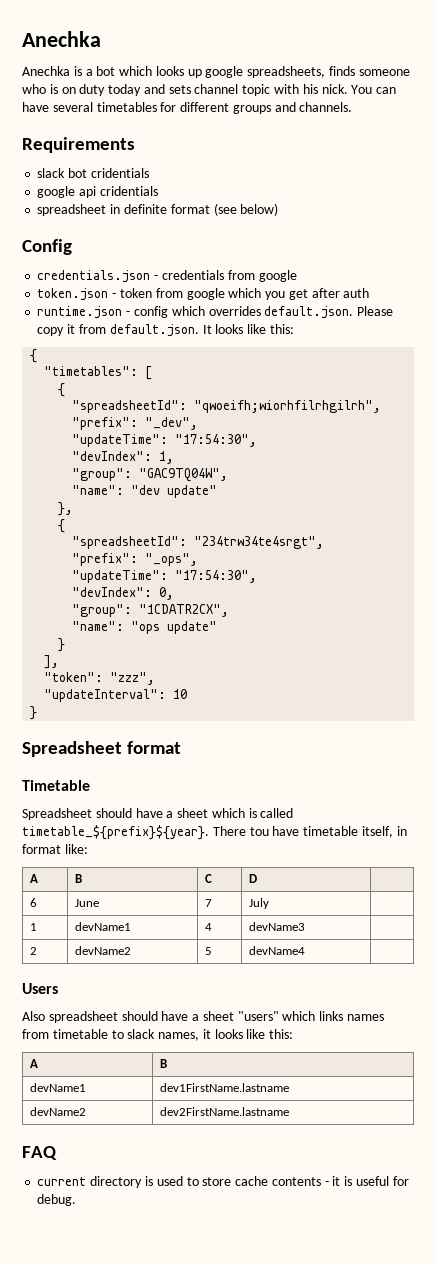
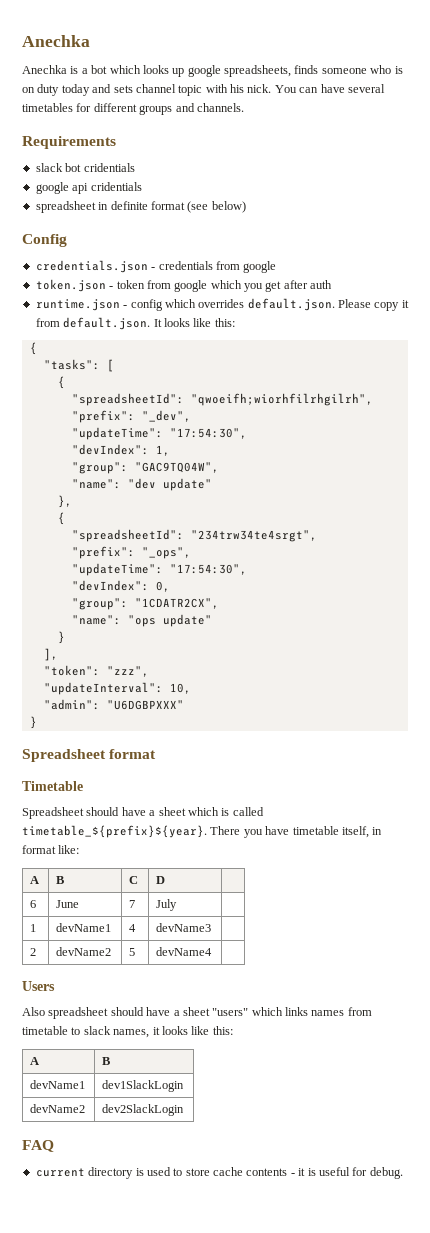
- "timetables": [
+ "tasks": [
- "updateInterval": 10
+ "updateInterval": 10,
+ "admin": "U6DGBPXXX"
- There tou have timetable itself, in format like:
+ There you have timetable itself, in format like:
- devName1 | dev1FirstName.lastname
- devName2 | dev2FirstName.lastname
+ devName1 | dev1SlackLogin
+ devName2 | dev2SlackLogin

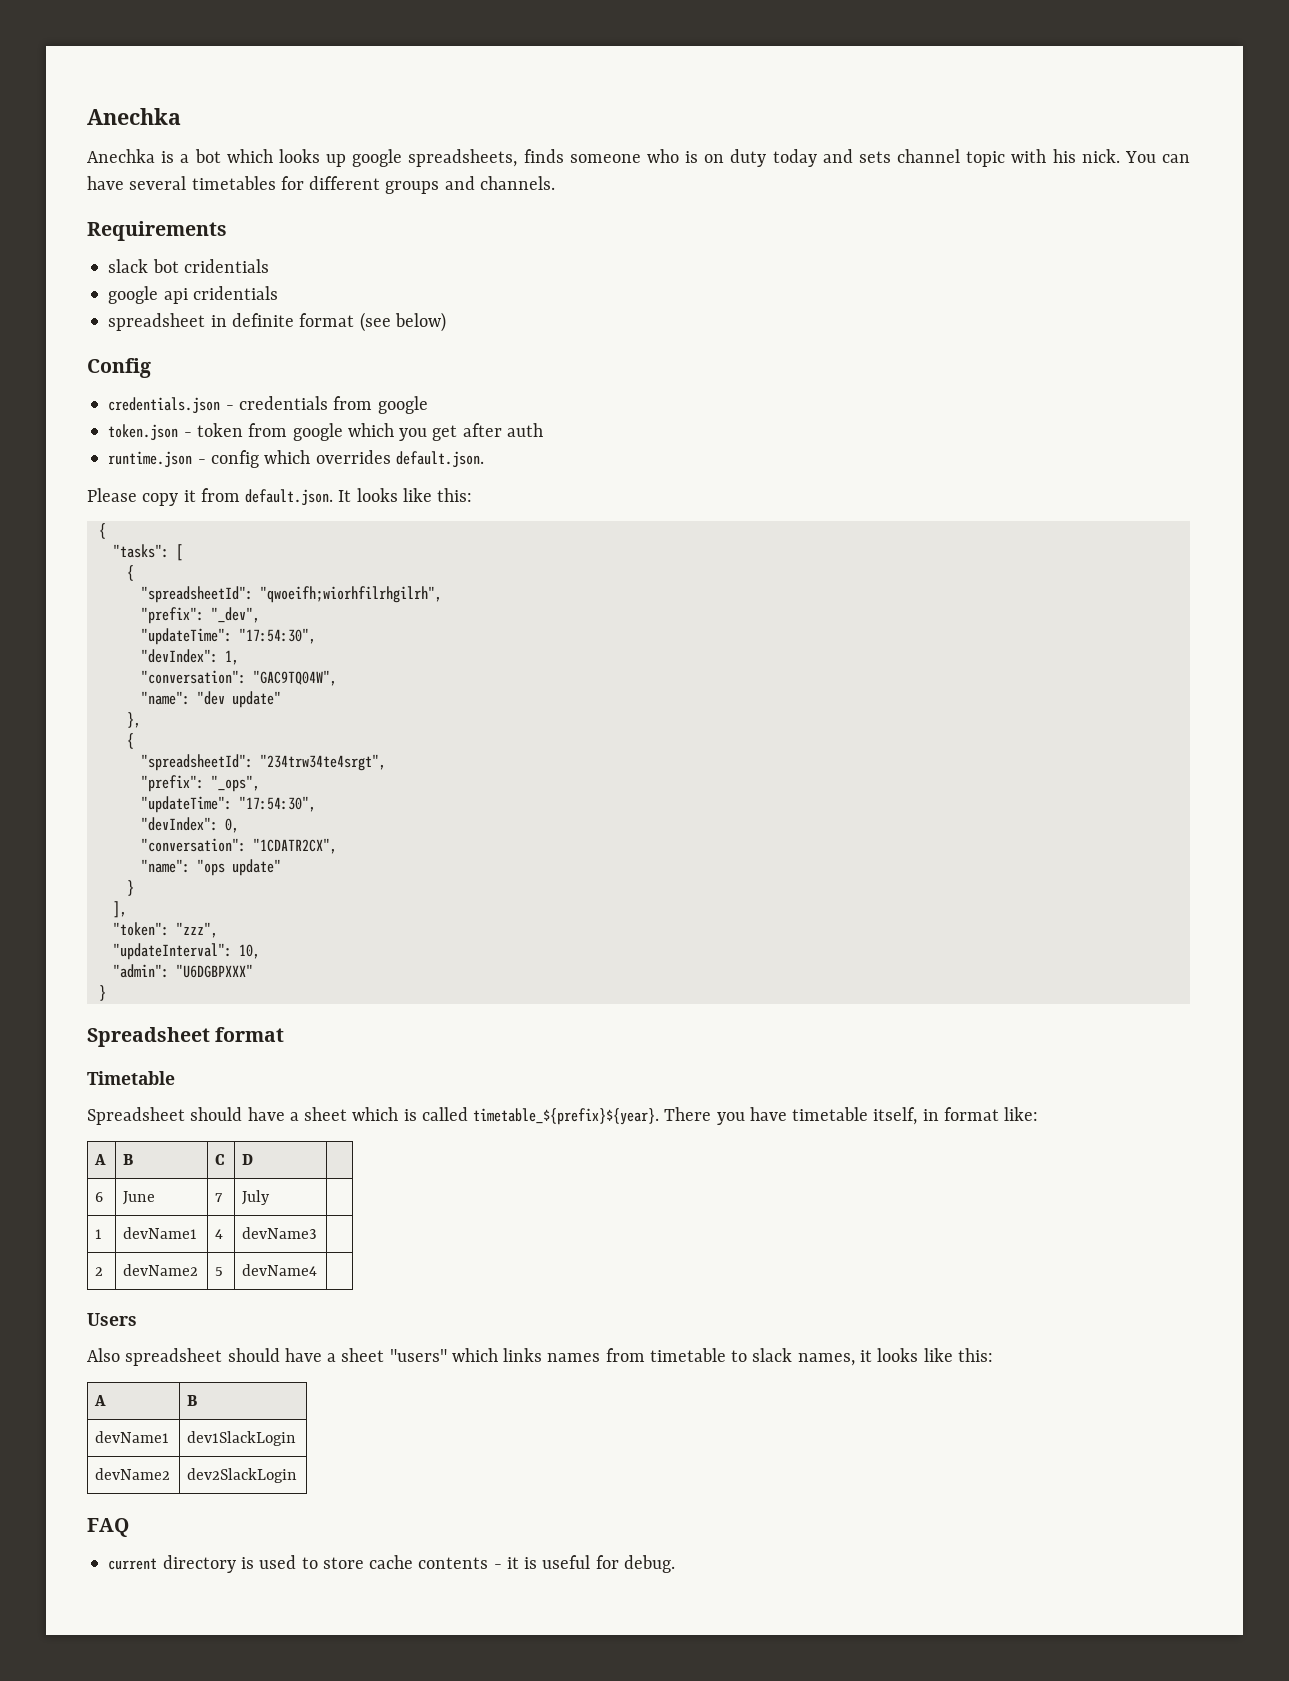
- runtime.json - config which overrides default.json. Please copy it from default.json. It looks like this:
+ runtime.json - config which overrides default.json.
+ Please copy it from default.json. It looks like this:
- "group": "GAC9TQ04W",
+ "conversation": "GAC9TQ04W",
- "group": "1CDATR2CX",
+ "conversation": "1CDATR2CX",

